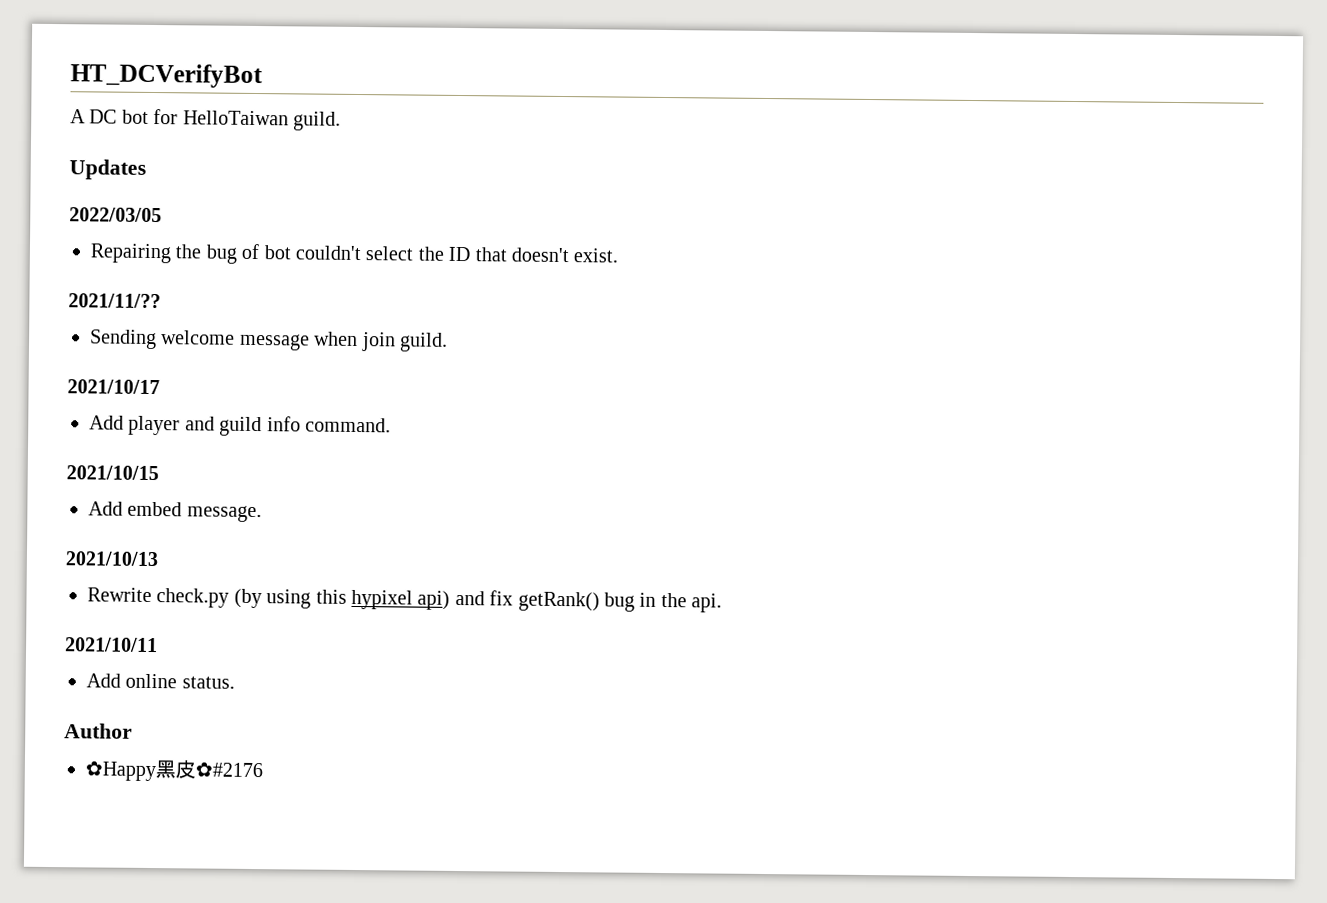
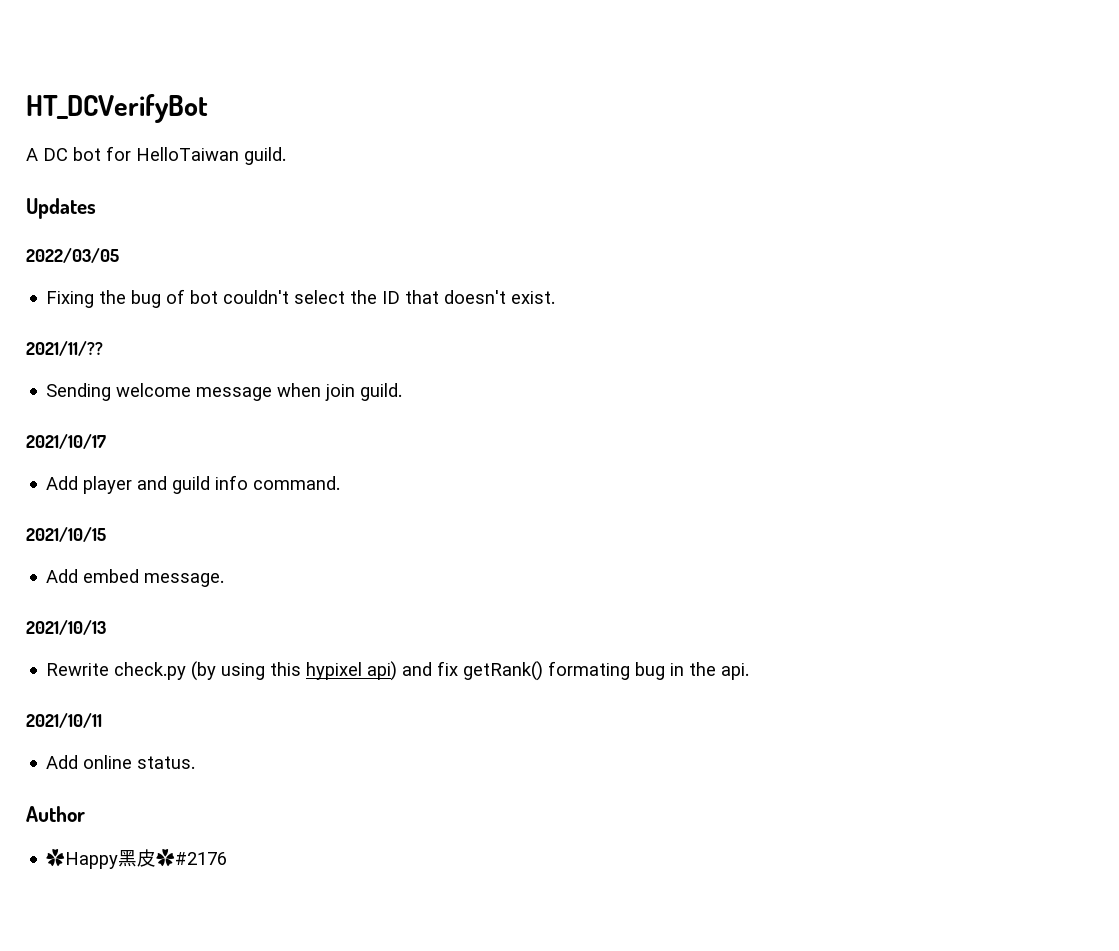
- Repairing the bug of bot couldn't select the ID that doesn't exist.
+ Fixing the bug of bot couldn't select the ID that doesn't exist.
- Rewrite check.py (by using this hypixel api) and fix getRank() bug in the api.
+ Rewrite check.py (by using this hypixel api) and fix getRank() formating bug in the api.

